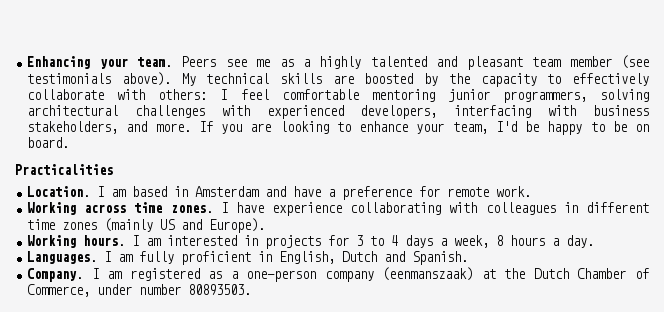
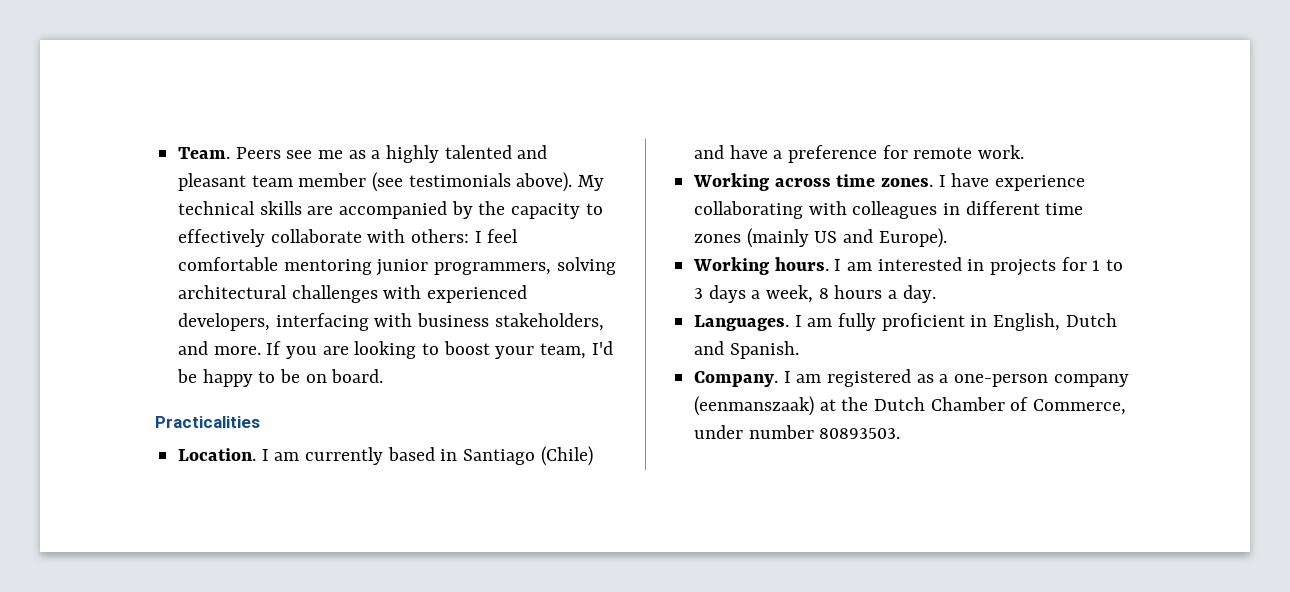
- Enhancing your team.
+ Team.
- My technical skills are boosted by the capacity to effectively collaborate with others: I feel comfortable mentoring junior programmers, solving architectural challenges with experienced developers, interfacing with business stakeholders, and more.
+ My technical skills are accompanied by the capacity to effectively collaborate with others: I feel comfortable mentoring junior programmers, solving architectural challenges with experienced developers, interfacing with business stakeholders, and more.
- If you are looking to enhance your team, I'd be happy to be on board.
+ If you are looking to boost your team, I'd be happy to be on board.
- I am based in Amsterdam and have a preference for remote work.
+ I am currently based in Santiago (Chile) and have a preference for remote work.
- I am interested in projects for 3 to 4 days a week, 8 hours a day.
+ I am interested in projects for 1 to 3 days a week, 8 hours a day.

